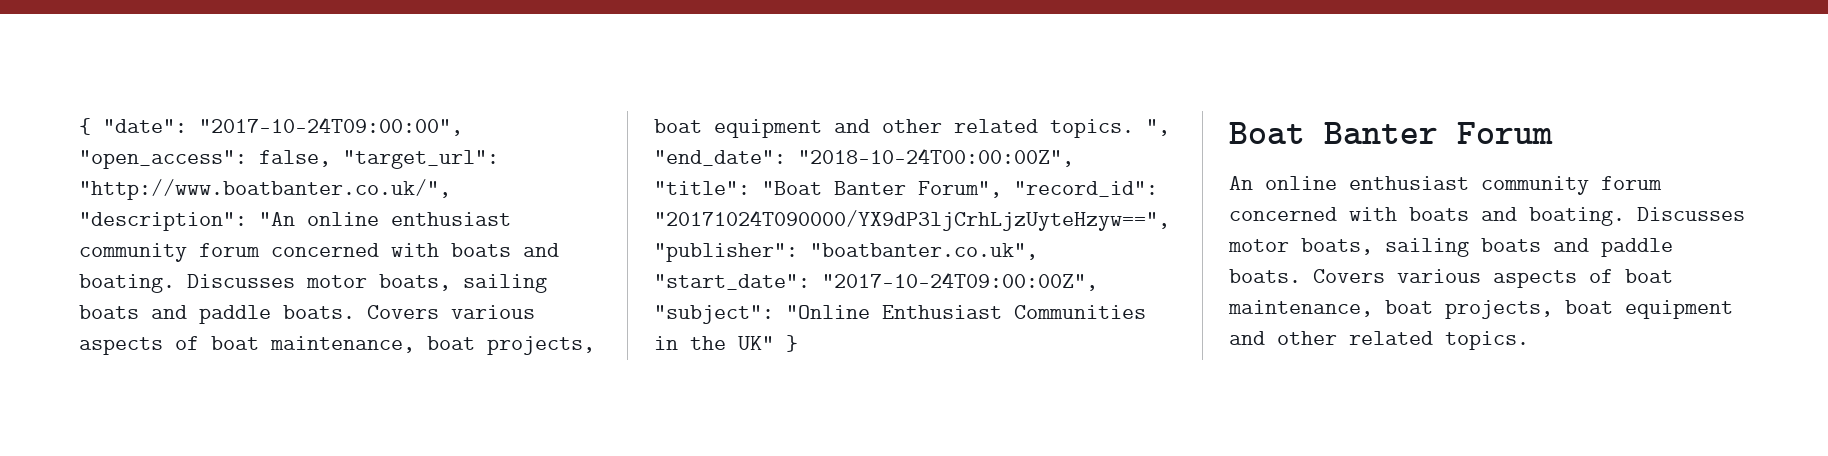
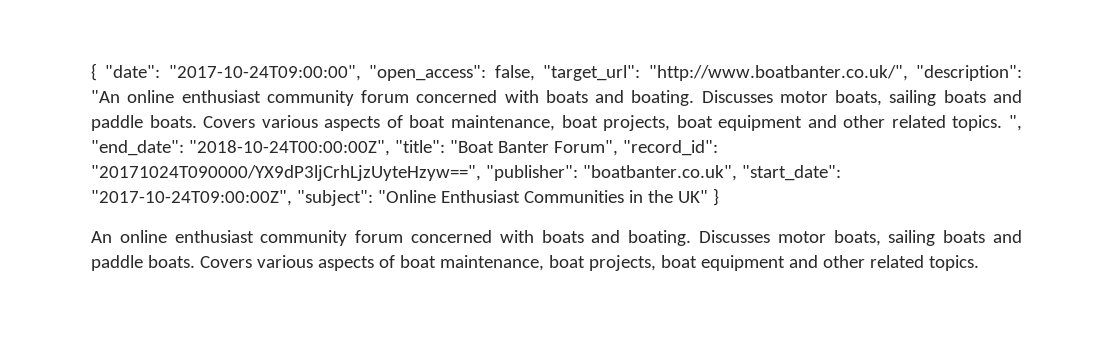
- Boat Banter Forum

